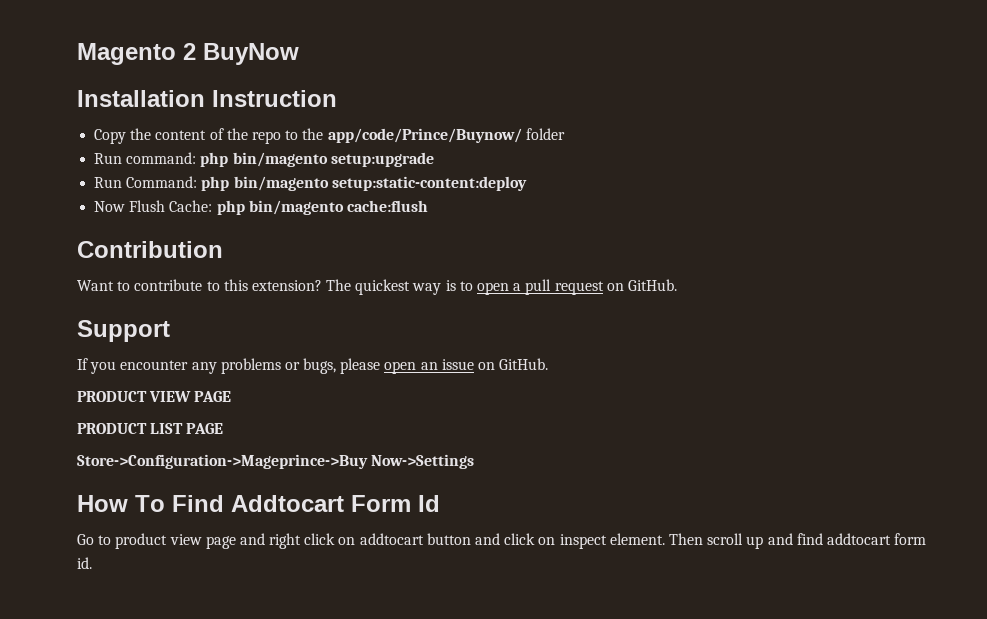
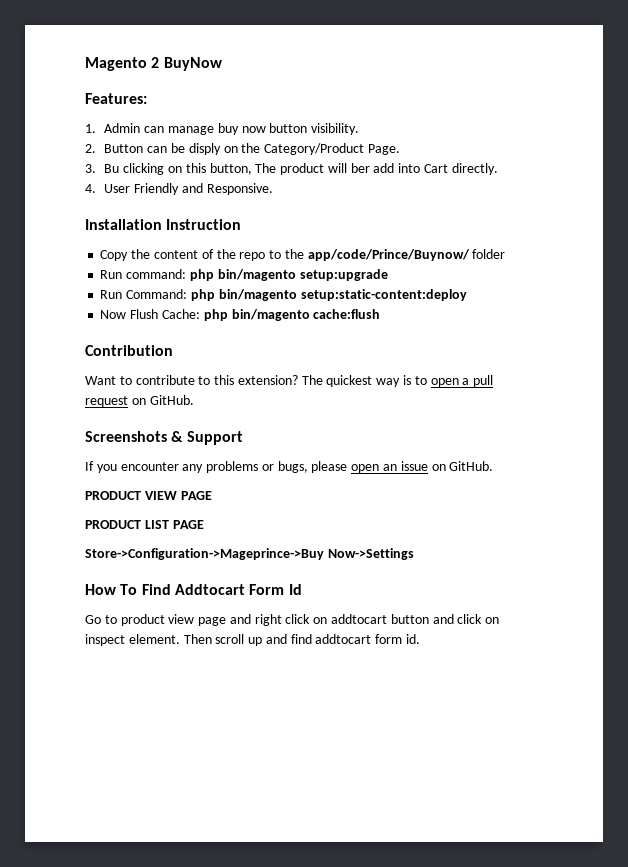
+ Features:
+ 1. Admin can manage buy now button visibility.
+ 2. Button can be disply on the Category/Product Page.
+ 3. Bu clicking on this button, The product will ber add into Cart directly.
+ 4. User Friendly and Responsive.
- Support
+ Screenshots & Support

